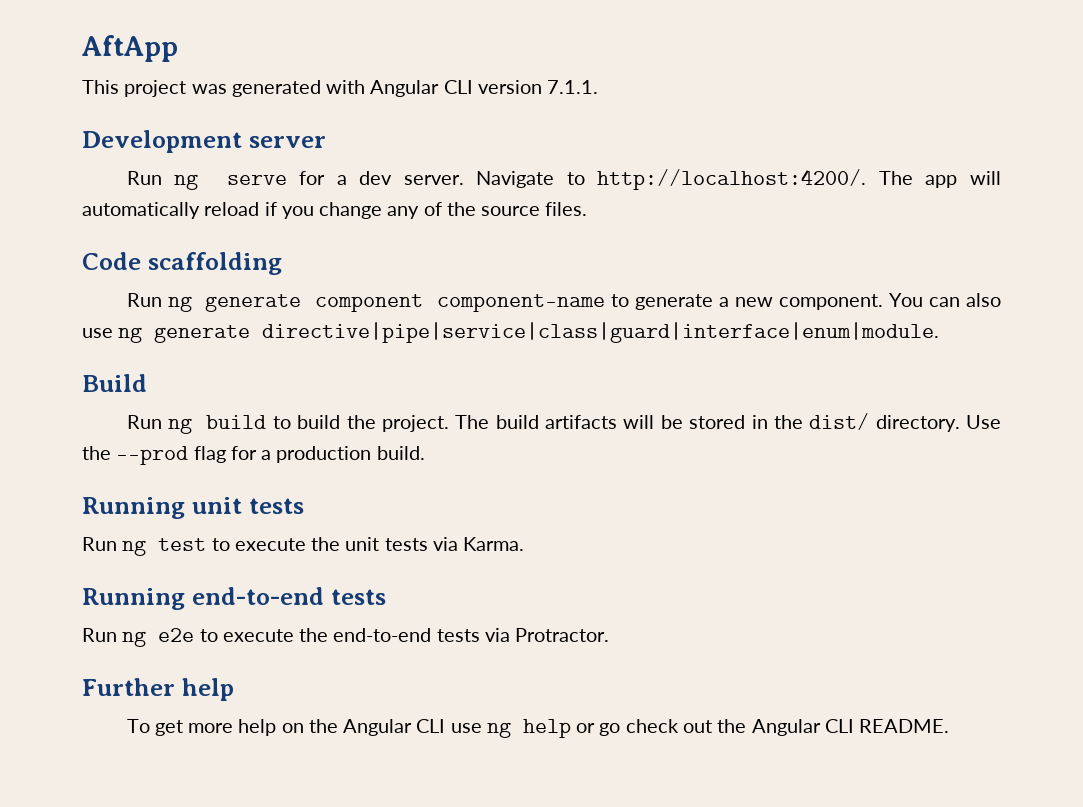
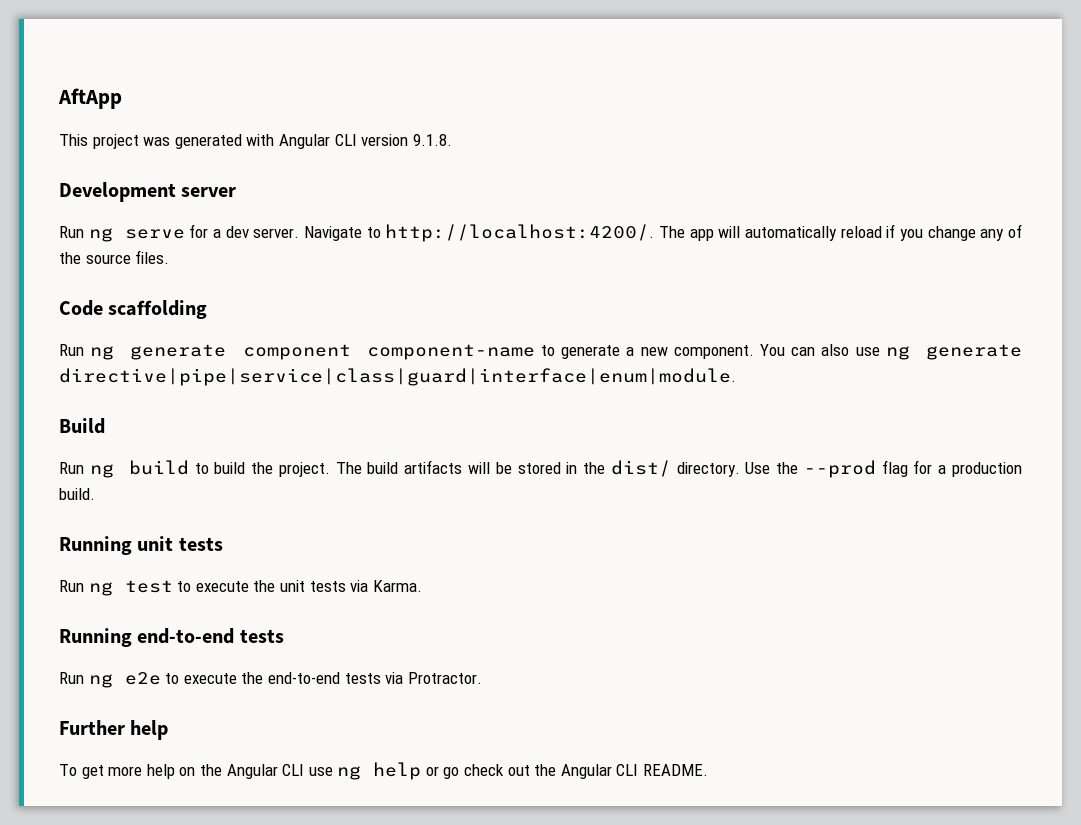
- This project was generated with Angular CLI version 7.1.1.
+ This project was generated with Angular CLI version 9.1.8.

